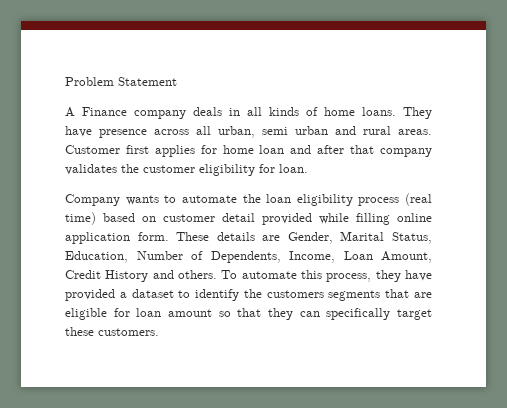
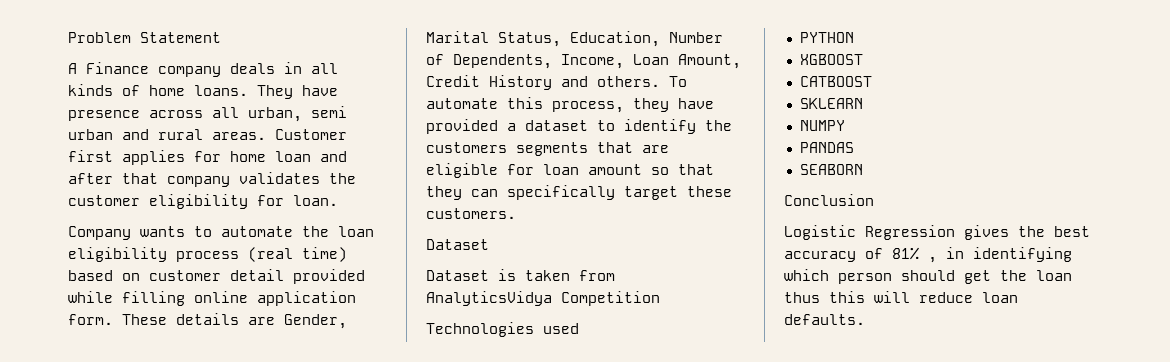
  To automate this process, they have provided a dataset to identify the customers segments that are eligible for loan amount so that they can specifically target these customers.
+ Dataset
+ Dataset is taken from AnalyticsVidya Competition
+ Technologies used
+ PYTHON
+ XGBOOST
+ CATBOOST
+ SKLEARN
+ NUMPY
+ PANDAS
+ SEABORN
+ Conclusion
+ Logistic Regression gives the best accuracy of 81% , in identifying which person should get the loan thus this will reduce loan defaults.

